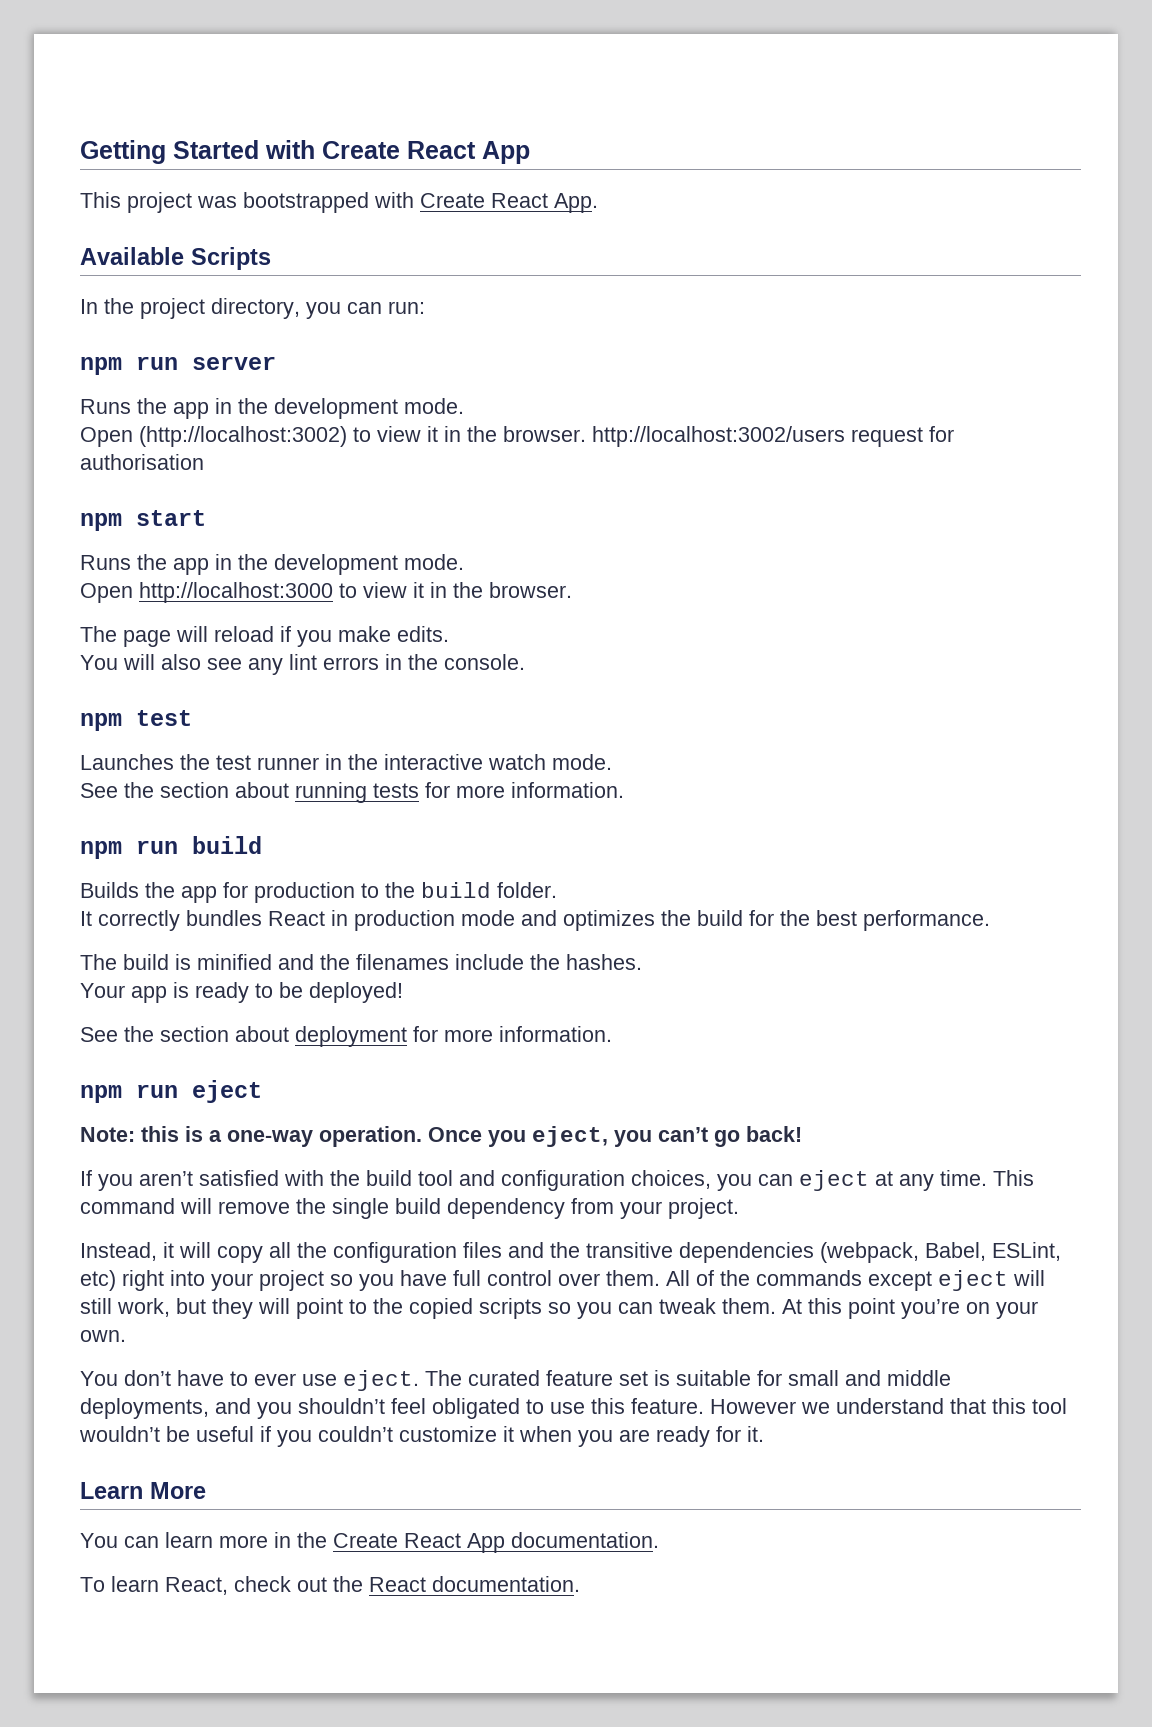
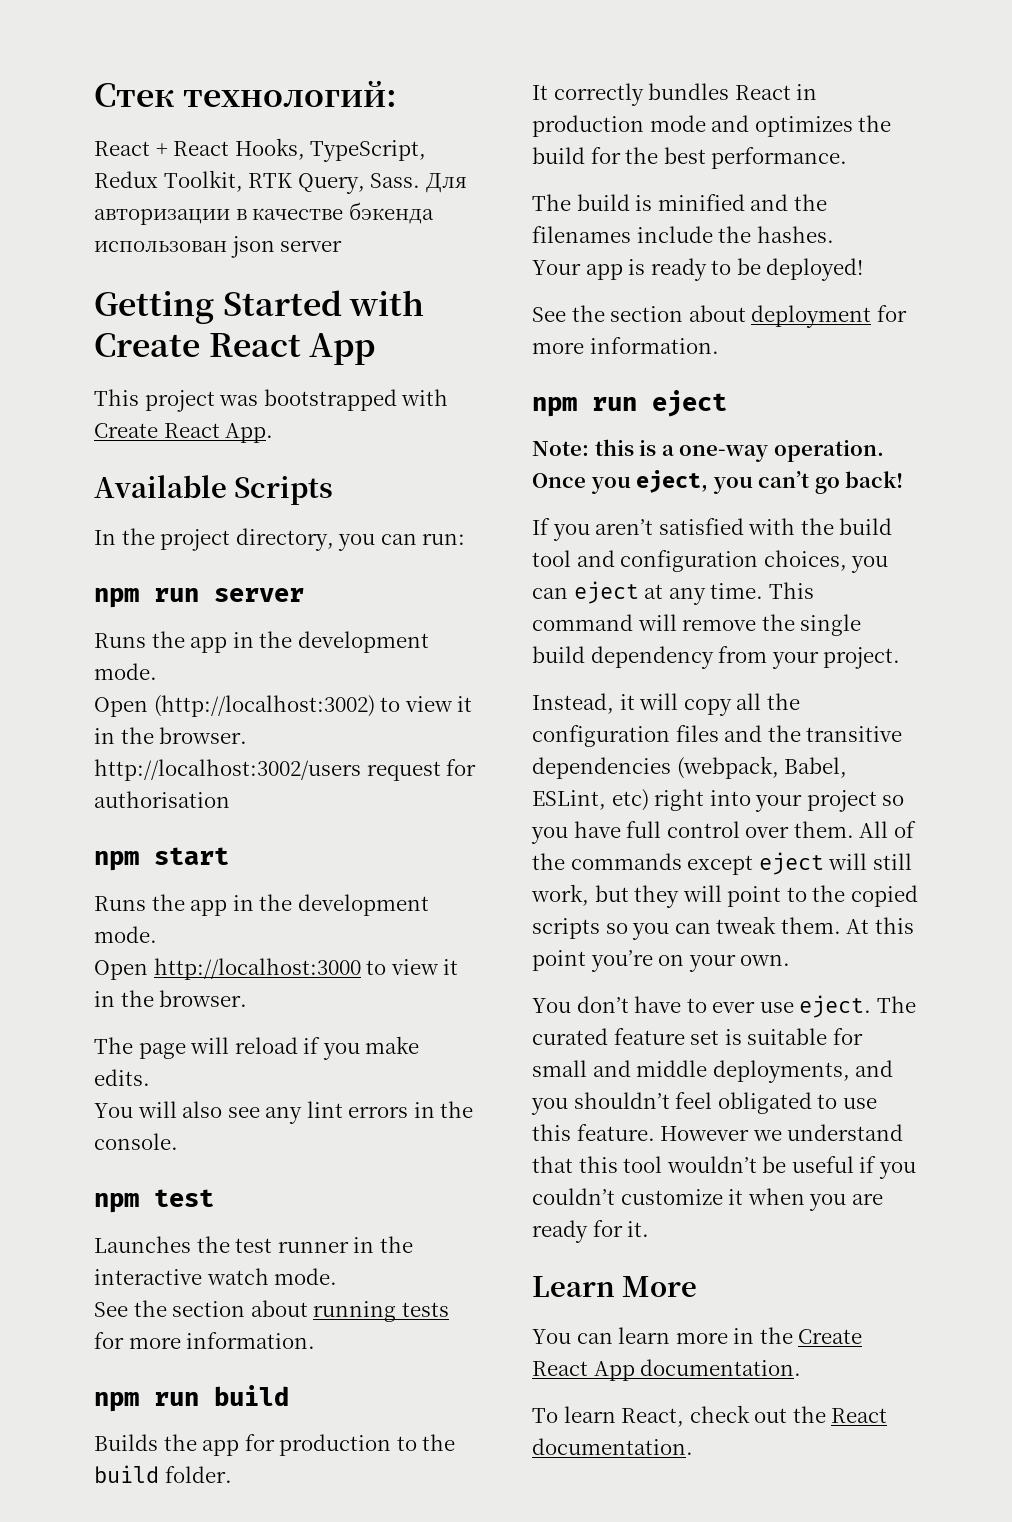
+ Стек технологий:
+ React + React Hooks, TypeScript, Redux Toolkit, RTK Query, Sass. Для авторизации в качестве бэкенда использован json server

